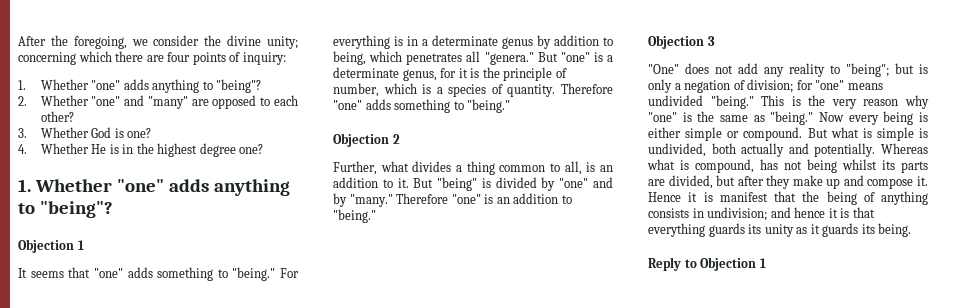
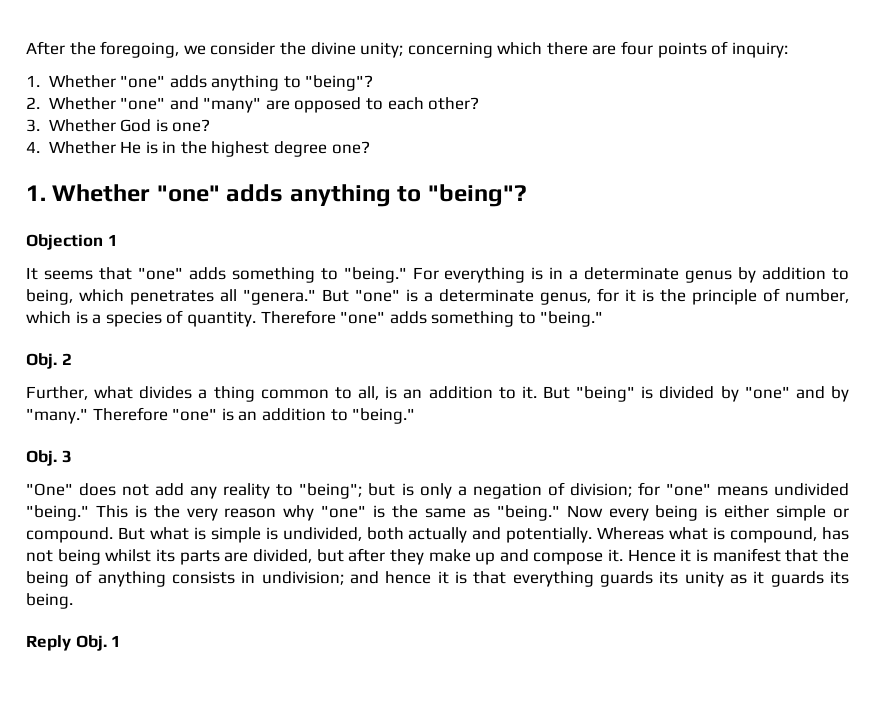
- Objection 2
+ Obj. 2
- Objection 3
+ Obj. 3
- Reply to Objection 1
+ Reply Obj. 1

